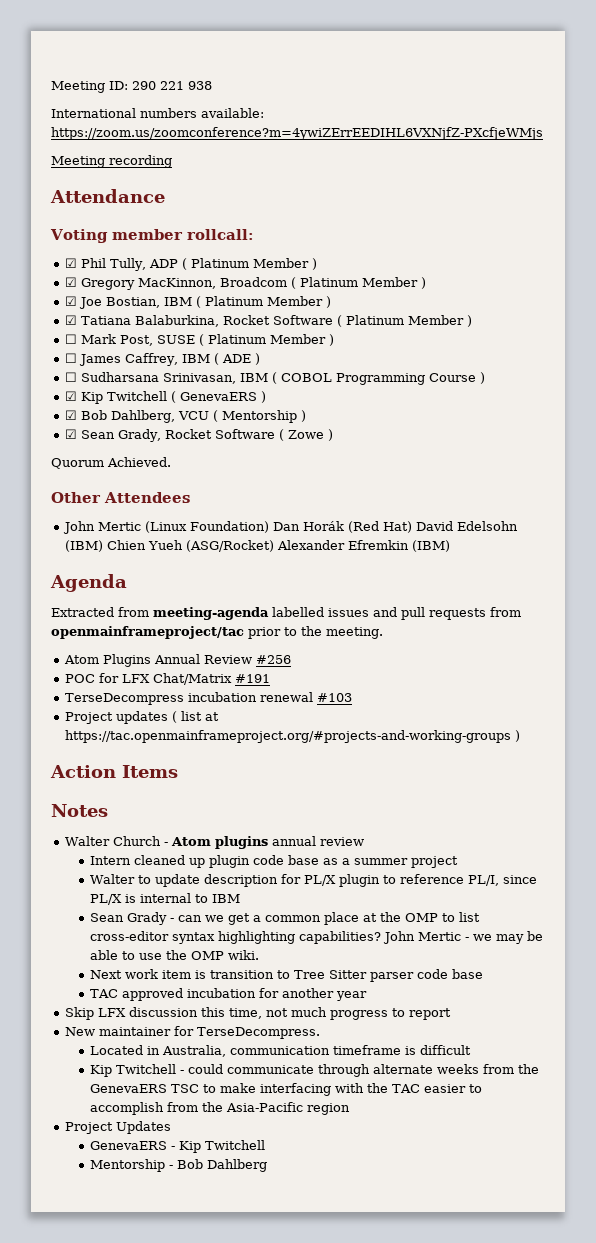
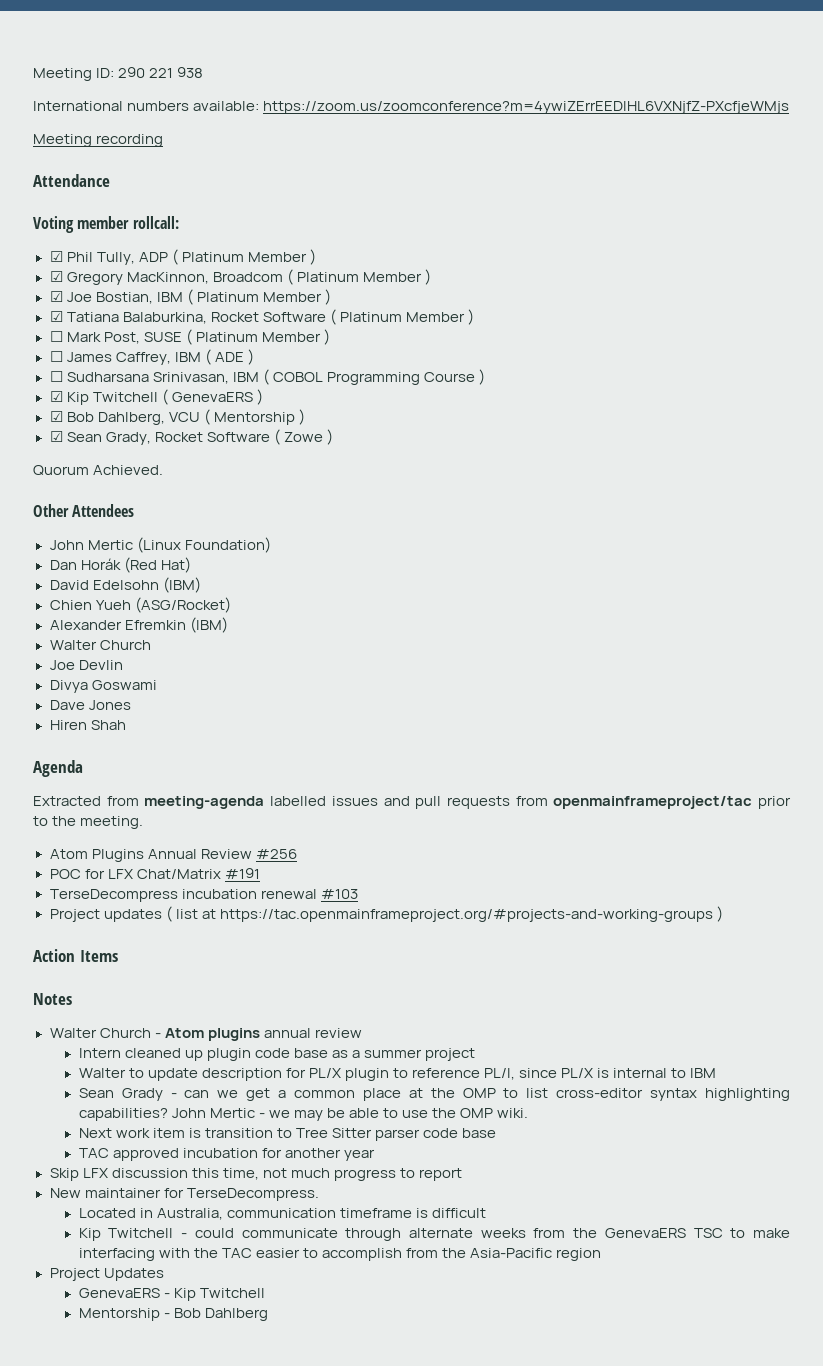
- John Mertic (Linux Foundation) Dan Horák (Red Hat) David Edelsohn (IBM) Chien Yueh (ASG/Rocket) Alexander Efremkin (IBM)
+ John Mertic (Linux Foundation)
+ Dan Horák (Red Hat)
+ David Edelsohn (IBM)
+ Chien Yueh (ASG/Rocket)
+ Alexander Efremkin (IBM)
+ Walter Church
+ Joe Devlin
+ Divya Goswami
+ Dave Jones
+ Hiren Shah

